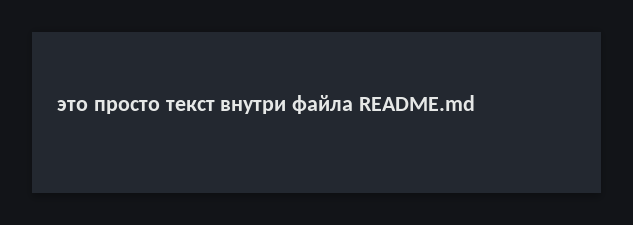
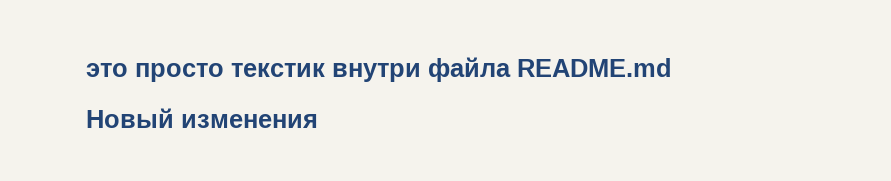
- это просто текст внутри файла README.md
+ это просто текстик внутри файла README.md
+ Новый изменения

